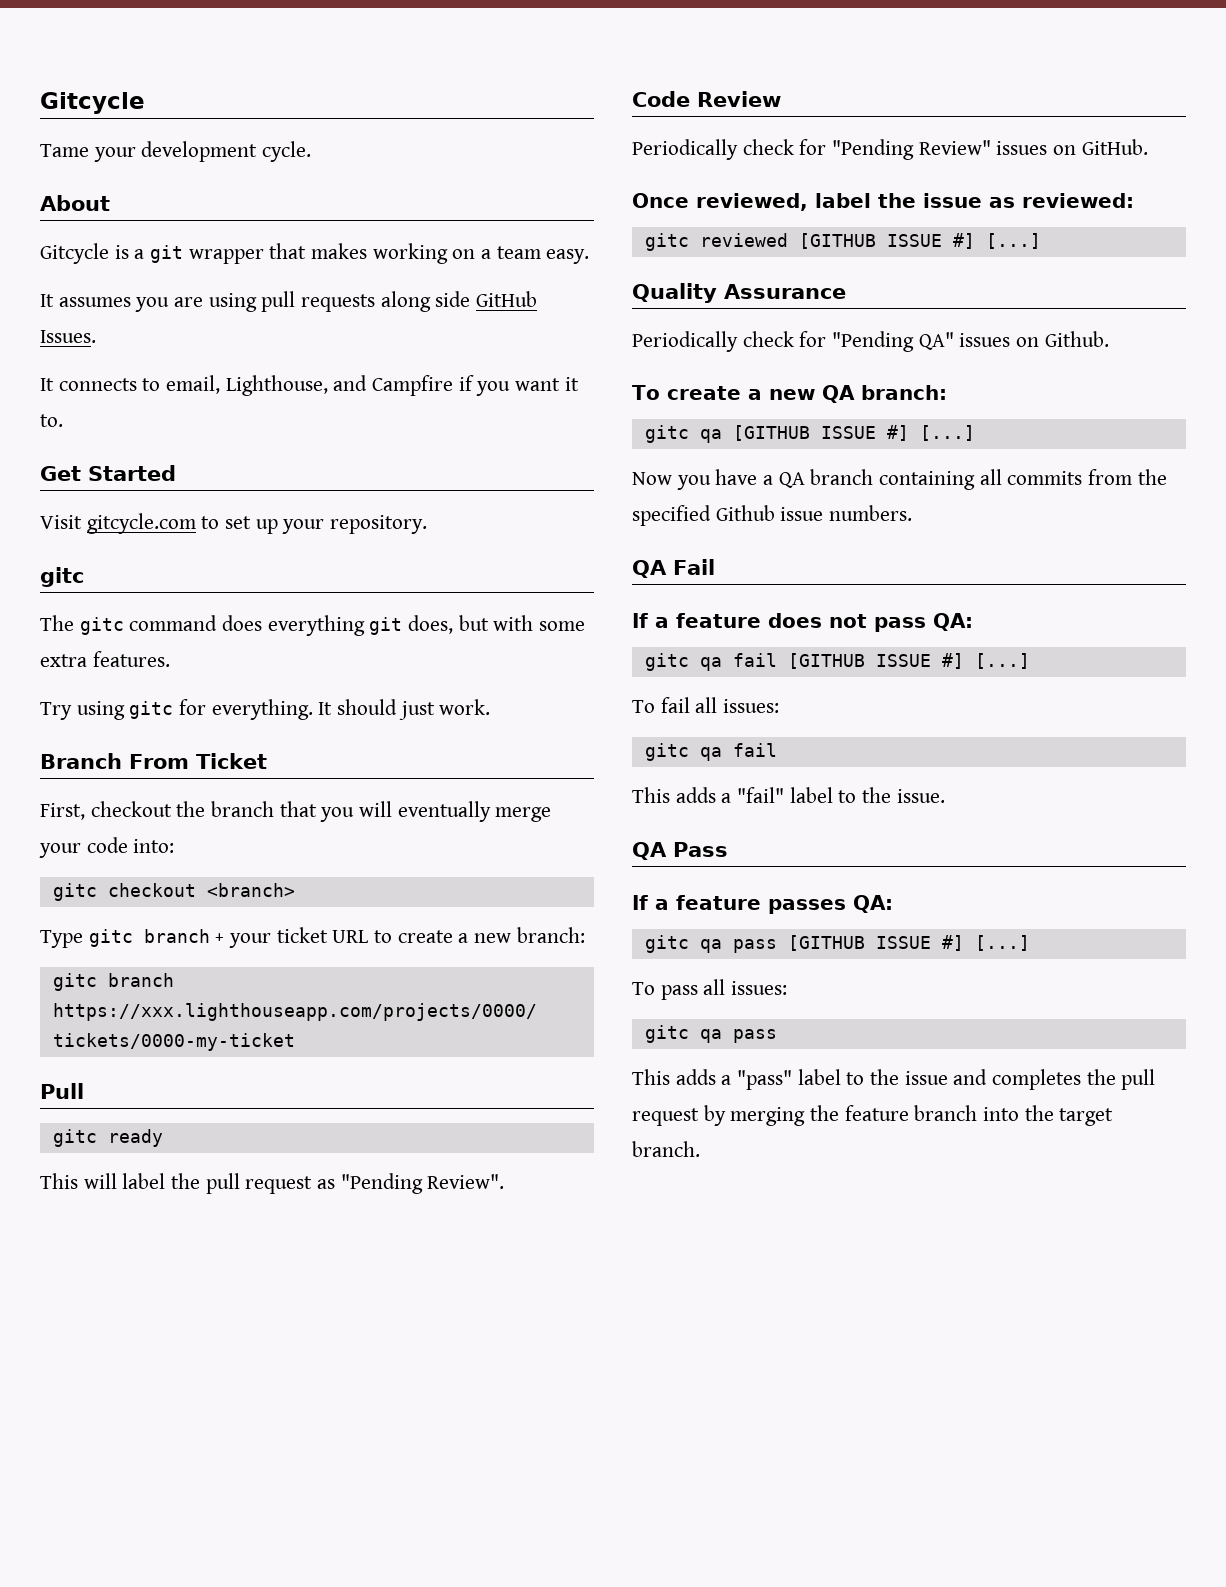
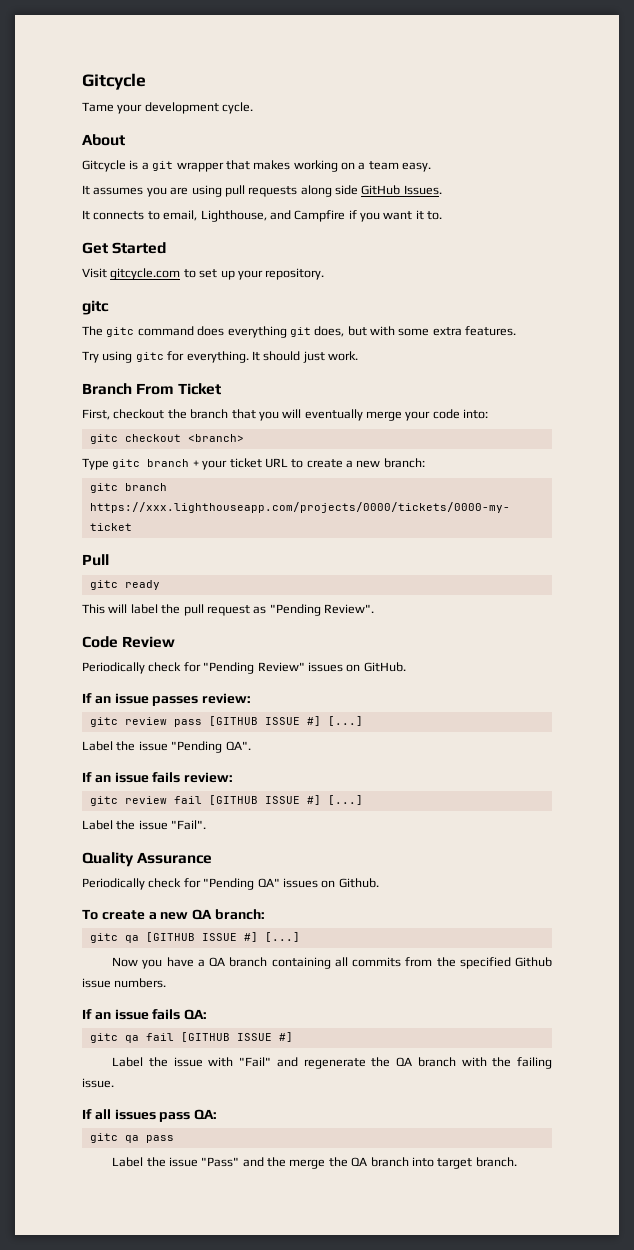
- Once reviewed, label the issue as reviewed:
- gitc reviewed [GITHUB ISSUE #] [...]
+ If an issue passes review:
+ gitc review pass [GITHUB ISSUE #] [...]
+ Label the issue "Pending QA".
+ If an issue fails review:
+ gitc review fail [GITHUB ISSUE #] [...]
+ Label the issue "Fail".
- QA Fail
- If a feature does not pass QA:
+ If an issue fails QA:
- gitc qa fail [GITHUB ISSUE #] [...]
- To fail all issues:
- gitc qa fail
- This adds a "fail" label to the issue.
+ gitc qa fail [GITHUB ISSUE #]
+ Label the issue with "Fail" and regenerate the QA branch with the failing issue.
- QA Pass
- If a feature passes QA:
+ If all issues pass QA:
- gitc qa pass [GITHUB ISSUE #] [...]
- To pass all issues:
  gitc qa pass
- This adds a "pass" label to the issue and completes the pull request by merging the feature branch into the target branch.
+ Label the issue "Pass" and the merge the QA branch into target branch.

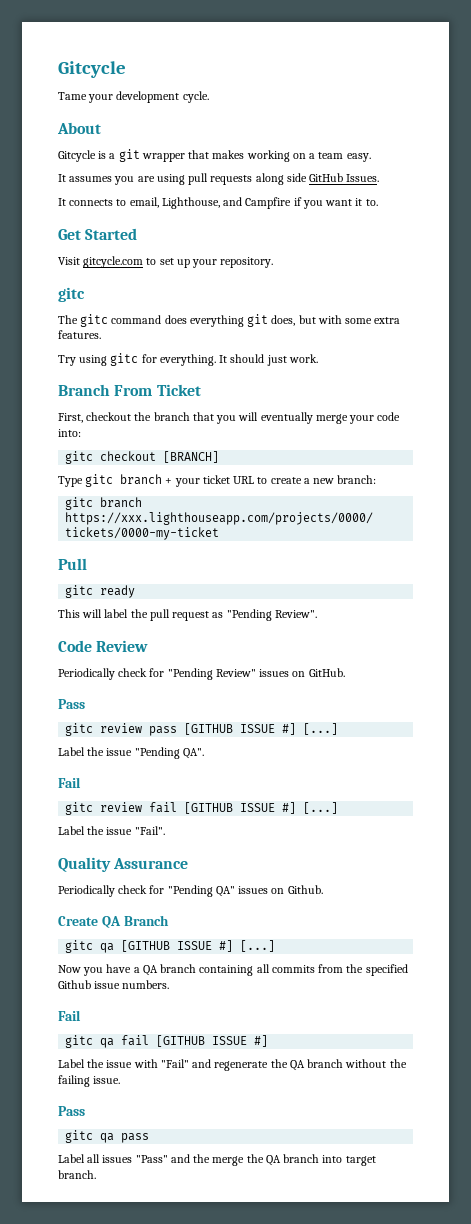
- gitc checkout <branch>
+ gitc checkout [BRANCH]
  Periodically check for "Pending Review" issues on GitHub.
- If an issue passes review:
+ Pass
  Label the issue "Pending QA".
- If an issue fails review:
+ Fail
- To create a new QA branch:
+ Create QA Branch
  Now you have a QA branch containing all commits from the specified Github issue numbers.
- If an issue fails QA:
+ Fail
- Label the issue with "Fail" and regenerate the QA branch with the failing issue.
- If all issues pass QA:
+ Label the issue with "Fail" and regenerate the QA branch without the failing issue.
+ Pass
- Label the issue "Pass" and the merge the QA branch into target branch.
+ Label all issues "Pass" and the merge the QA branch into target branch.

